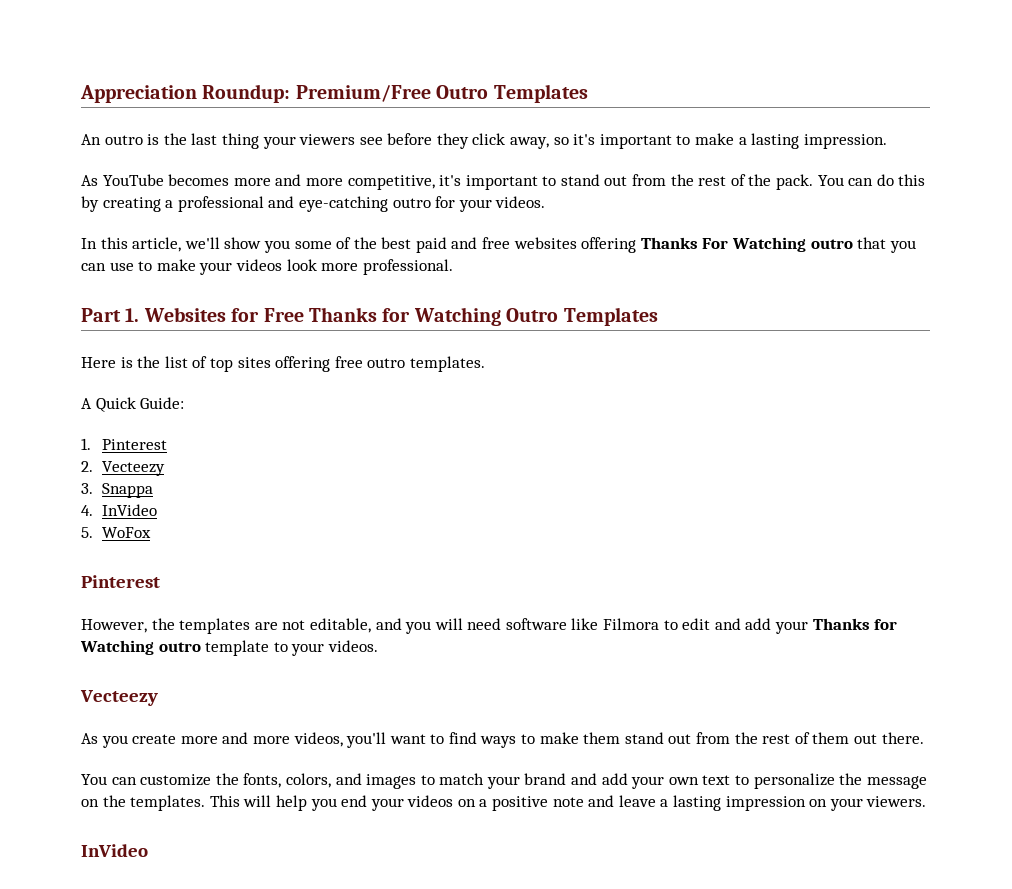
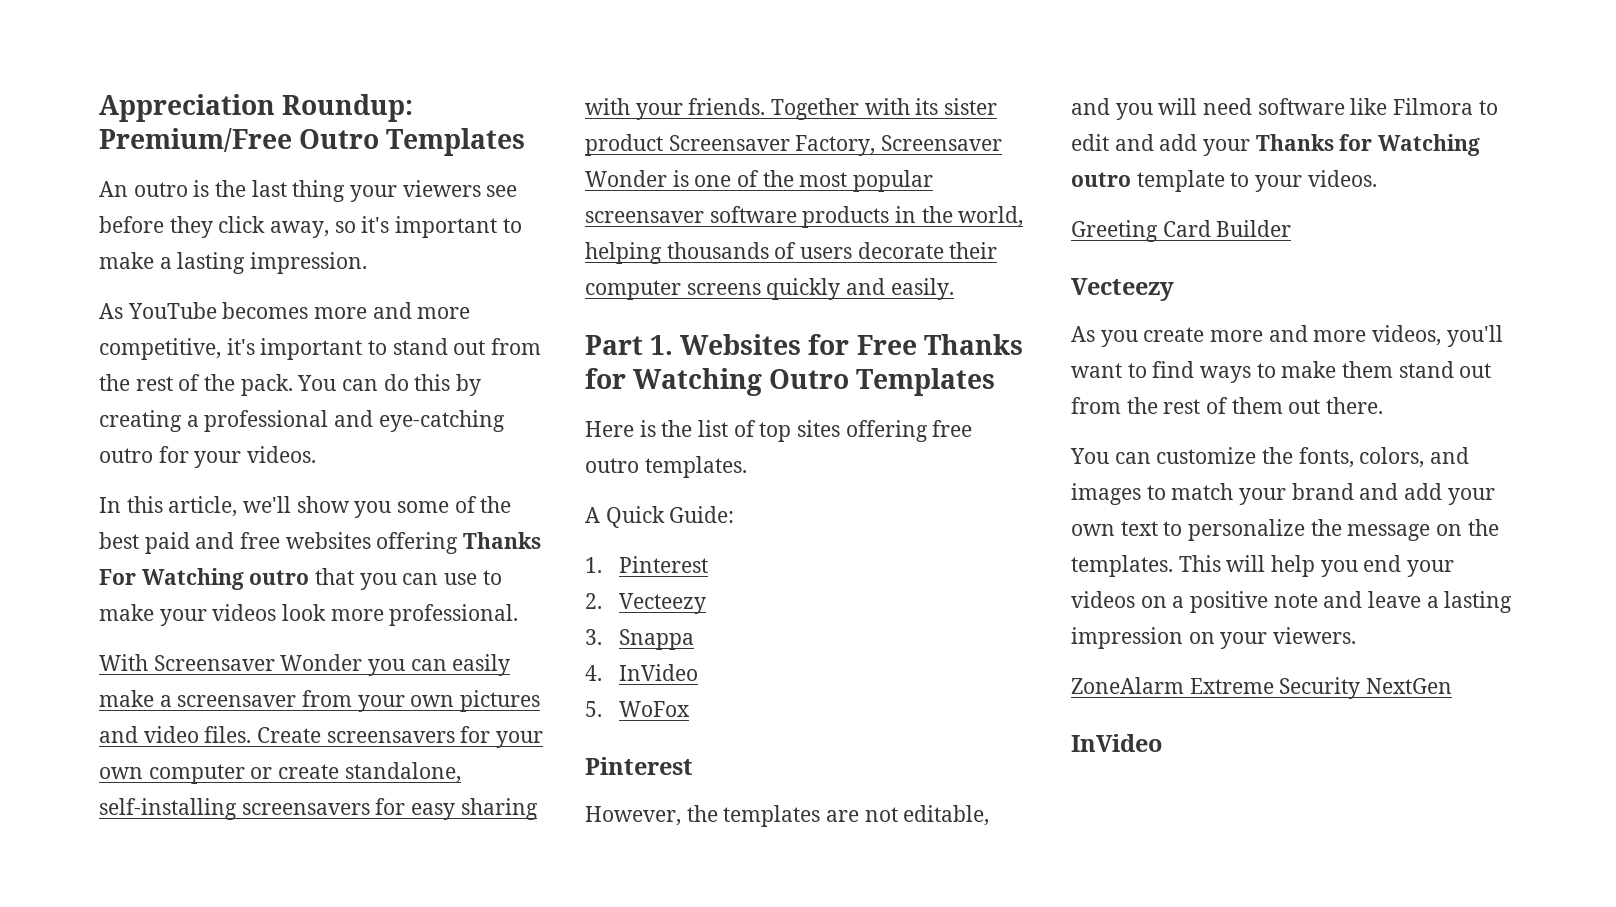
+ With Screensaver Wonder you can easily make a screensaver from your own pictures and video files. Create screensavers for your own computer or create standalone, self-installing screensavers for easy sharing with your friends. Together with its sister product Screensaver Factory, Screensaver Wonder is one of the most popular screensaver software products in the world, helping thousands of users decorate their computer screens quickly and easily.
+ Greeting Card Builder
+ ZoneAlarm Extreme Security NextGen

